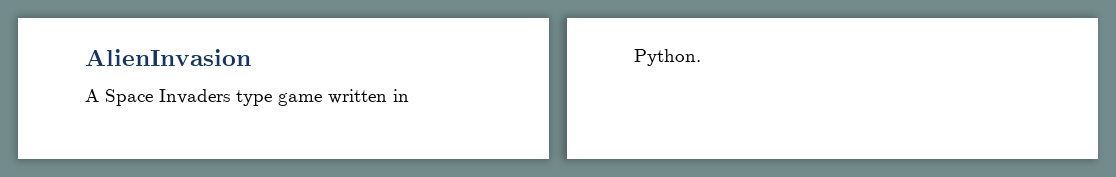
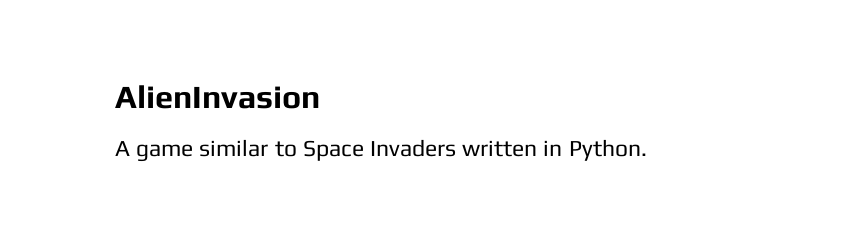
- A Space Invaders type game written in Python.
+ A game similar to Space Invaders written in Python.

